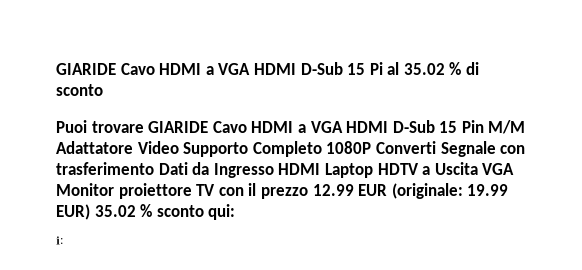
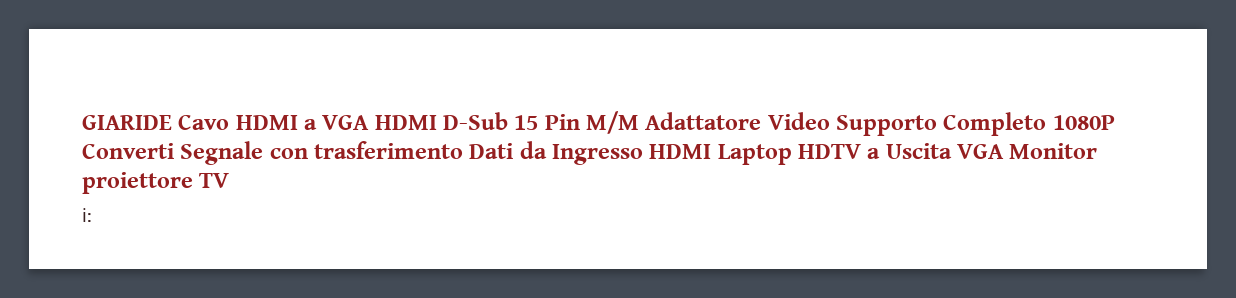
- GIARIDE Cavo HDMI a VGA HDMI D-Sub 15 Pi al 35.02 % di sconto
- Puoi trovare GIARIDE Cavo HDMI a VGA HDMI D-Sub 15 Pin M/M Adattatore Video Supporto Completo 1080P Converti Segnale con trasferimento Dati da Ingresso HDMI Laptop HDTV a Uscita VGA Monitor proiettore TV con il prezzo 12.99 EUR (originale: 19.99 EUR) 35.02 % sconto qui:
+ GIARIDE Cavo HDMI a VGA HDMI D-Sub 15 Pin M/M Adattatore Video Supporto Completo 1080P Converti Segnale con trasferimento Dati da Ingresso HDMI Laptop HDTV a Uscita VGA Monitor proiettore TV

